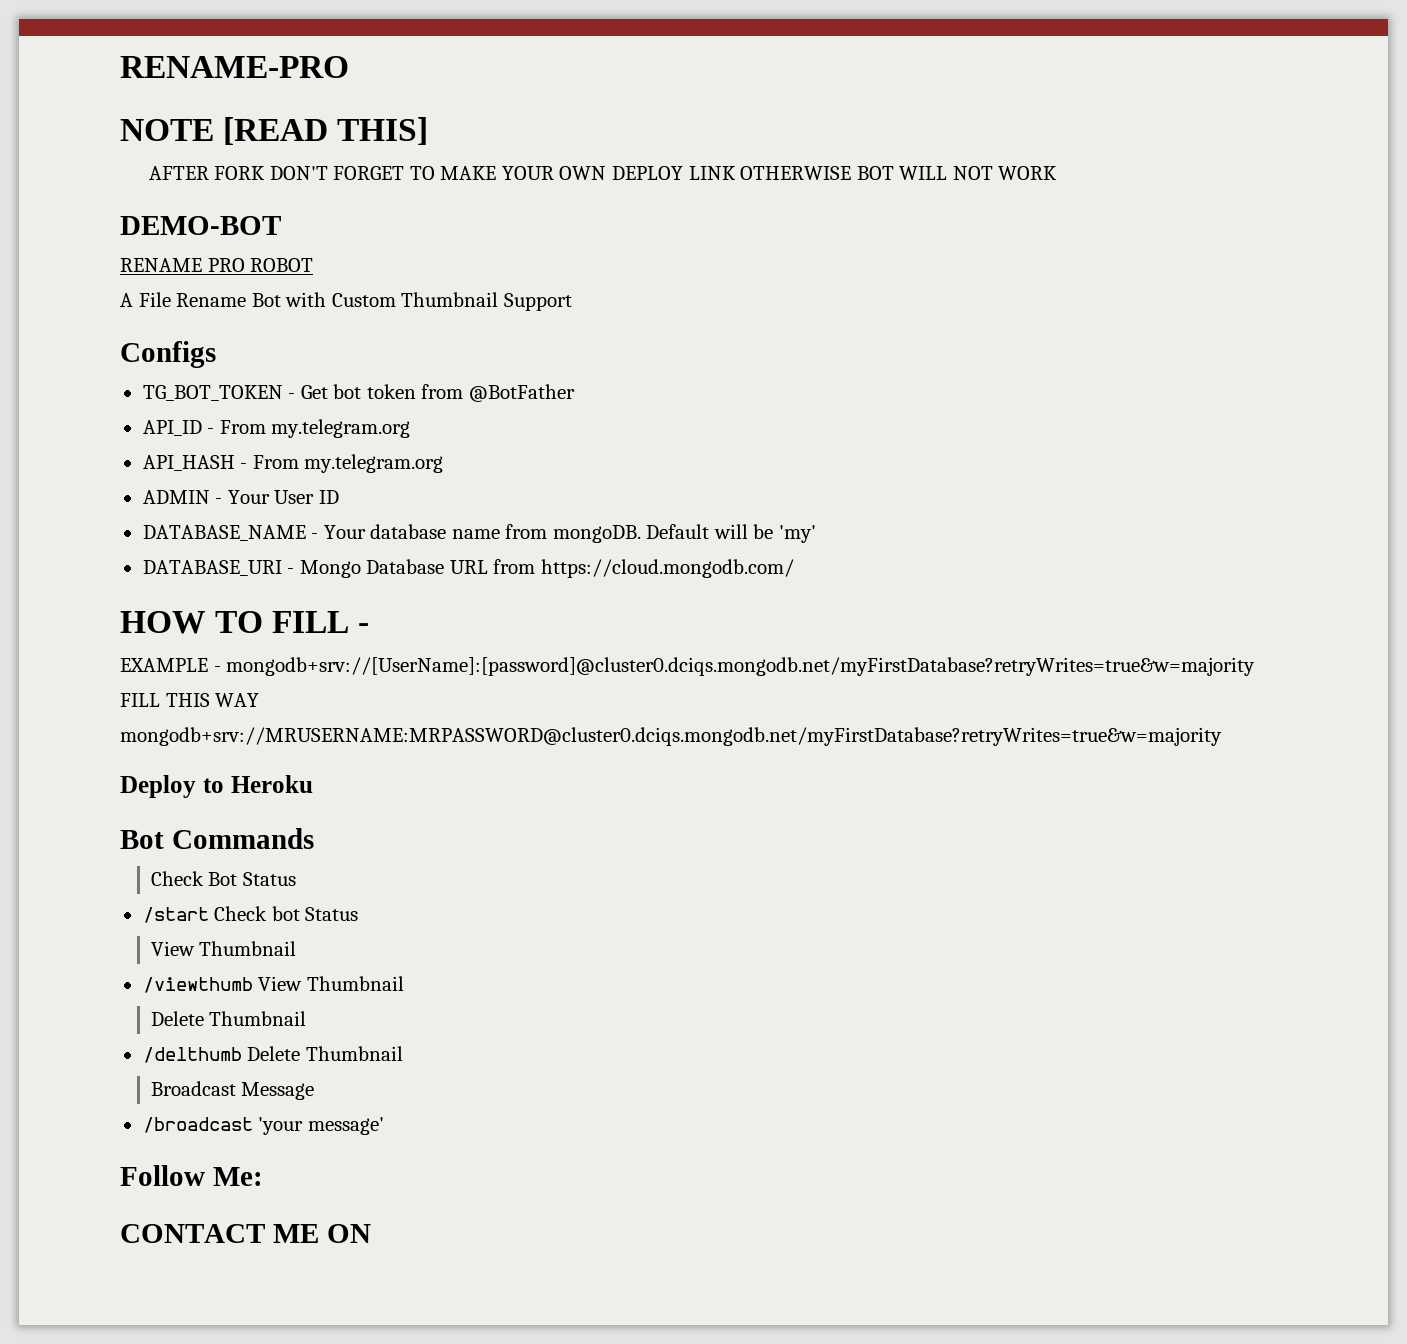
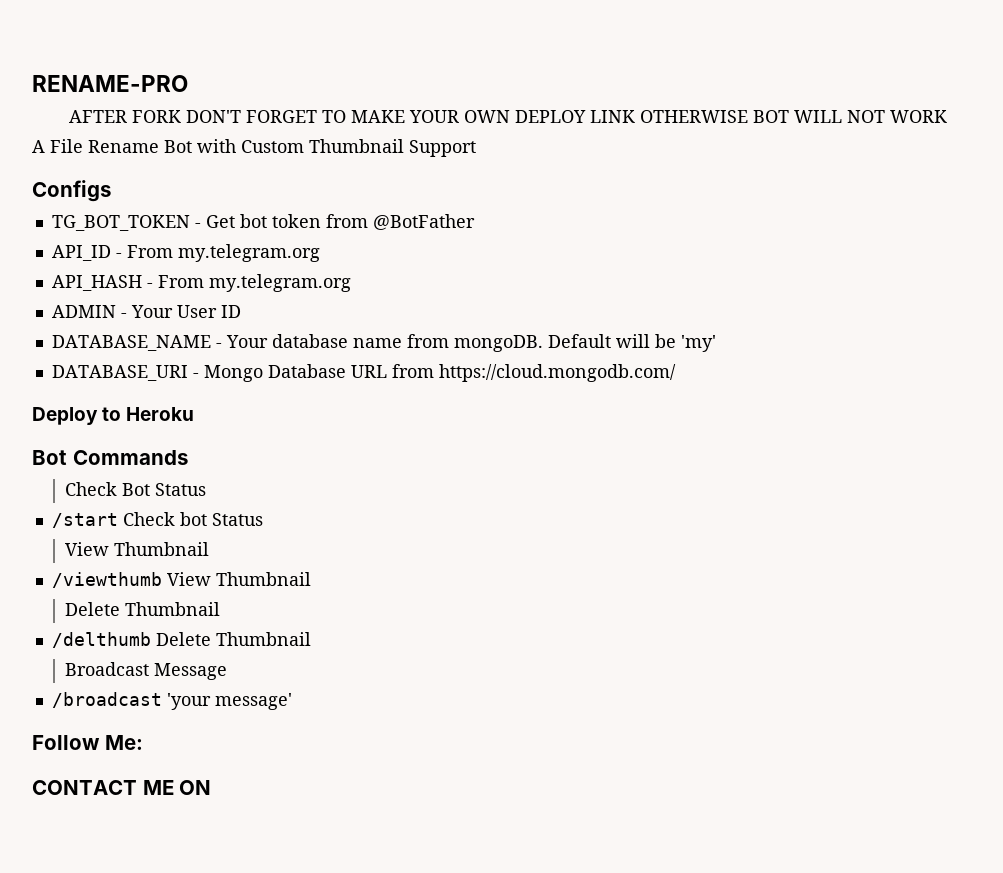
- NOTE [READ THIS]
- DEMO-BOT
- RENAME PRO ROBOT
- HOW TO FILL -
- EXAMPLE - mongodb+srv://[UserName]:[password]@cluster0.dciqs.mongodb.net/myFirstDatabase?retryWrites=true&w=majority
- FILL THIS WAY
- mongodb+srv://MRUSERNAME:MRPASSWORD@cluster0.dciqs.mongodb.net/myFirstDatabase?retryWrites=true&w=majority

